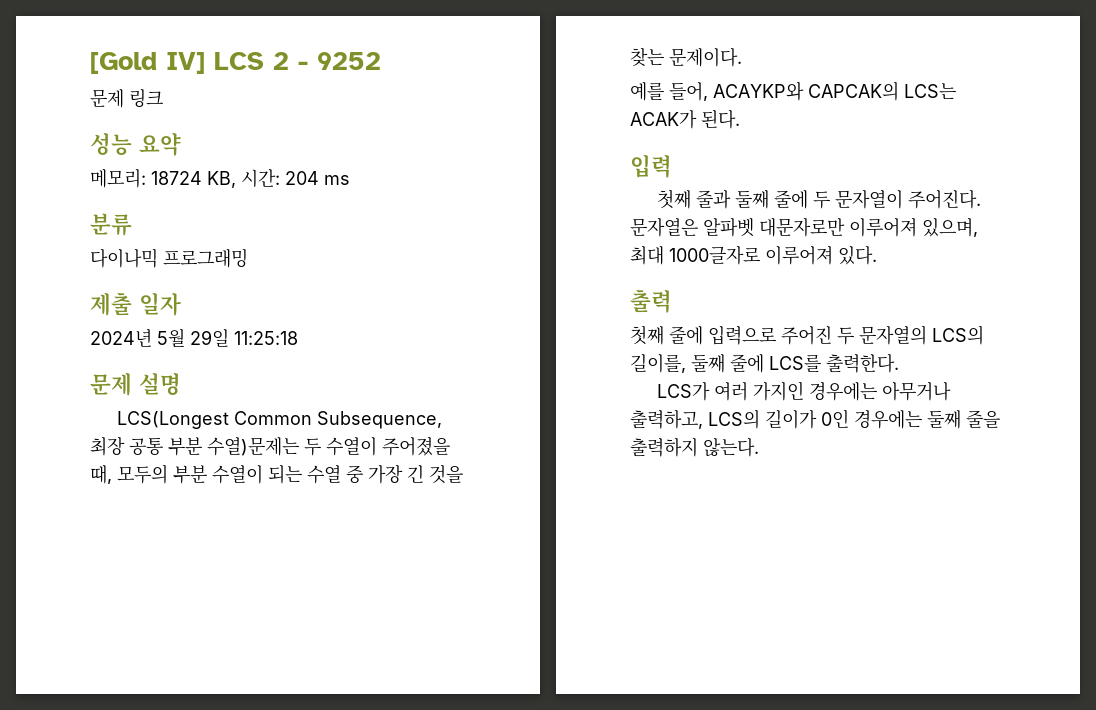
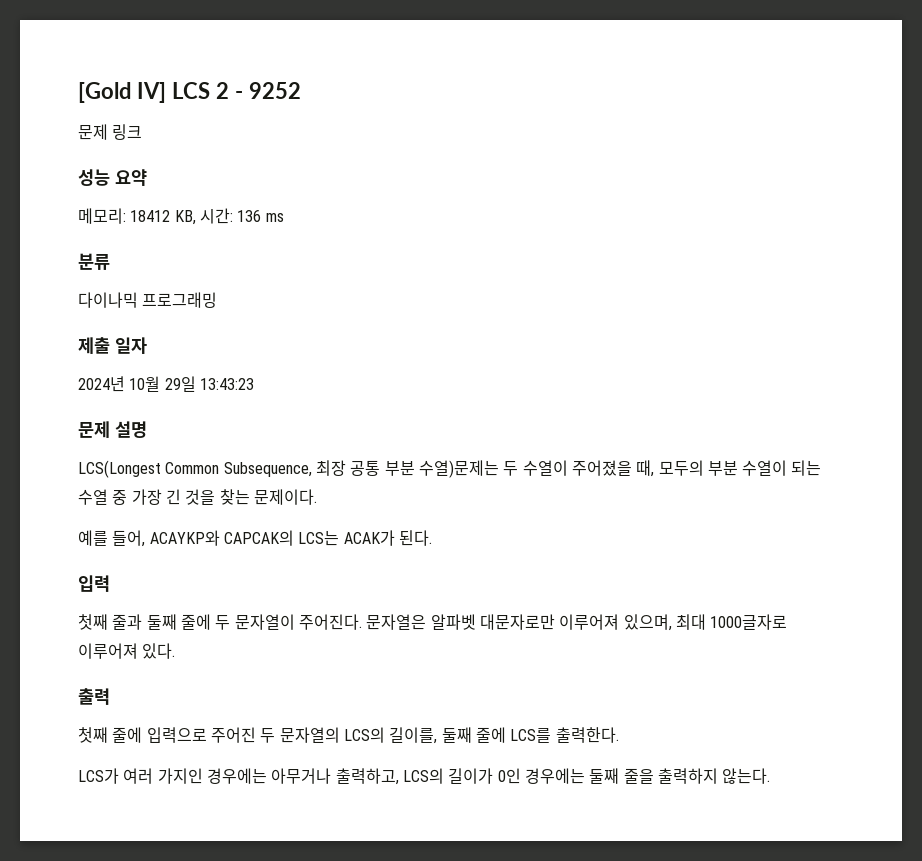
- 메모리: 18724 KB, 시간: 204 ms
+ 메모리: 18412 KB, 시간: 136 ms
- 2024년 5월 29일 11:25:18
+ 2024년 10월 29일 13:43:23

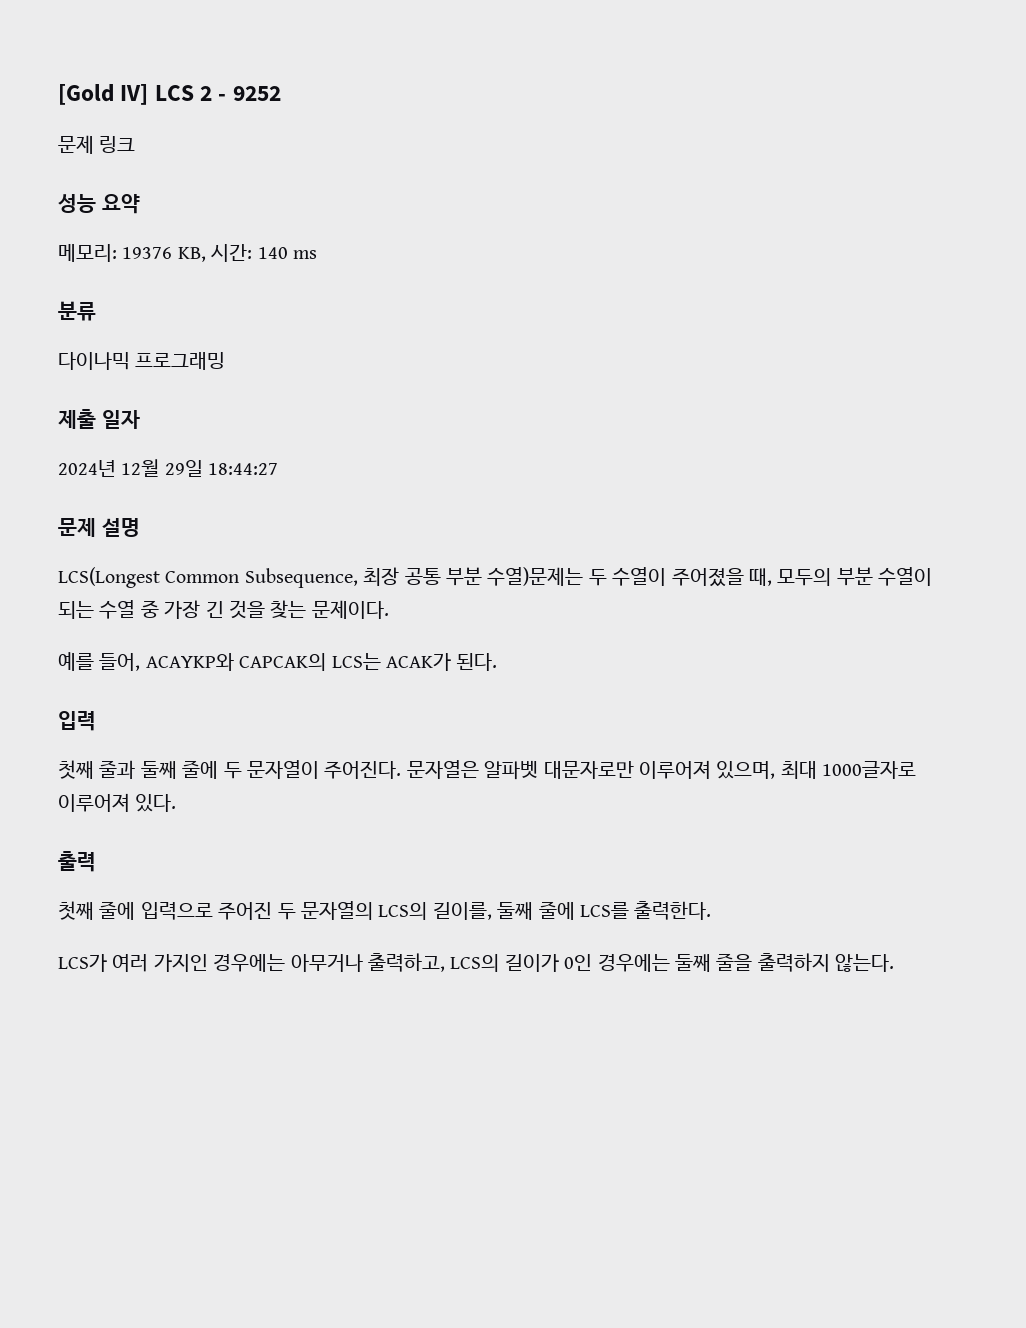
- 메모리: 18412 KB, 시간: 136 ms
+ 메모리: 19376 KB, 시간: 140 ms
- 2024년 10월 29일 13:43:23
+ 2024년 12월 29일 18:44:27

